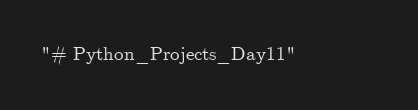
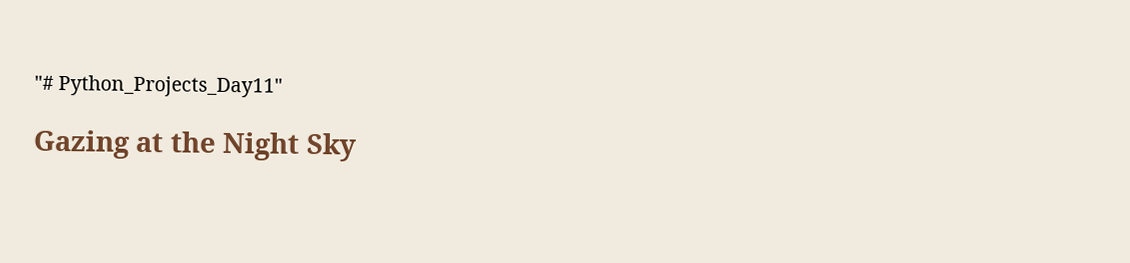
+ Gazing at the Night Sky

